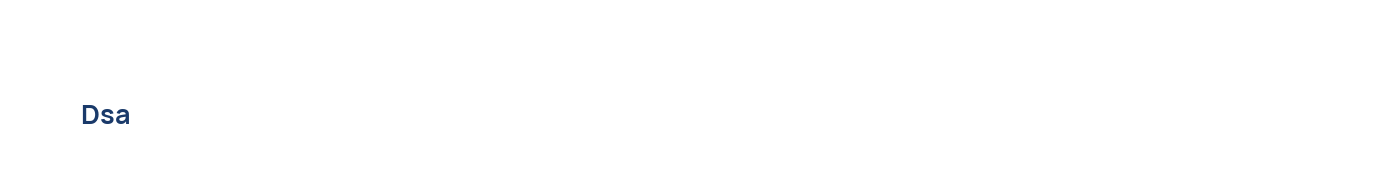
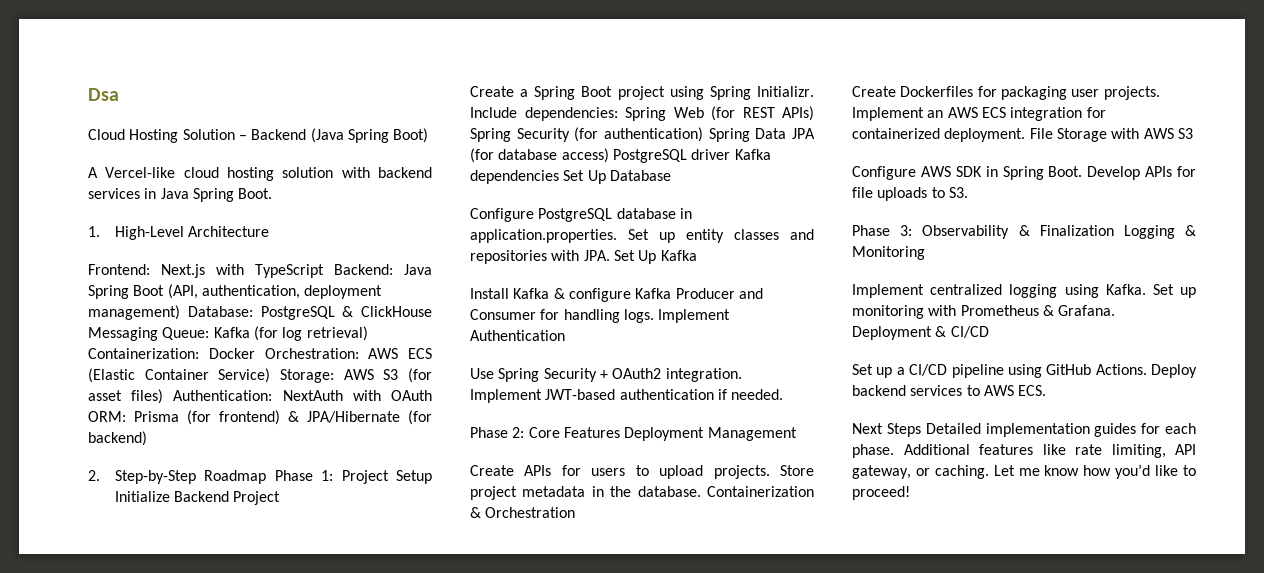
+ Cloud Hosting Solution – Backend (Java Spring Boot)
+ A Vercel-like cloud hosting solution with backend services in Java Spring Boot.
+ 1. High-Level Architecture
+ Frontend: Next.js with TypeScript Backend: Java Spring Boot (API, authentication, deployment management) Database: PostgreSQL & ClickHouse Messaging Queue: Kafka (for log retrieval) Containerization: Docker Orchestration: AWS ECS (Elastic Container Service) Storage: AWS S3 (for asset files) Authentication: NextAuth with OAuth ORM: Prisma (for frontend) & JPA/Hibernate (for backend)
+ 2. Step-by-Step Roadmap Phase 1: Project Setup Initialize Backend Project
+ Create a Spring Boot project using Spring Initializr. Include dependencies: Spring Web (for REST APIs) Spring Security (for authentication) Spring Data JPA (for database access) PostgreSQL driver Kafka dependencies Set Up Database
+ Configure PostgreSQL database in application.properties. Set up entity classes and repositories with JPA. Set Up Kafka
+ Install Kafka & configure Kafka Producer and Consumer for handling logs. Implement Authentication
+ Use Spring Security + OAuth2 integration. Implement JWT-based authentication if needed.
+ Phase 2: Core Features Deployment Management
+ Create APIs for users to upload projects. Store project metadata in the database. Containerization & Orchestration
+ Create Dockerfiles for packaging user projects. Implement an AWS ECS integration for containerized deployment. File Storage with AWS S3
+ Configure AWS SDK in Spring Boot. Develop APIs for file uploads to S3.
+ Phase 3: Observability & Finalization Logging & Monitoring
+ Implement centralized logging using Kafka. Set up monitoring with Prometheus & Grafana. Deployment & CI/CD
+ Set up a CI/CD pipeline using GitHub Actions. Deploy backend services to AWS ECS.
+ Next Steps Detailed implementation guides for each phase. Additional features like rate limiting, API gateway, or caching. Let me know how you’d like to proceed!

